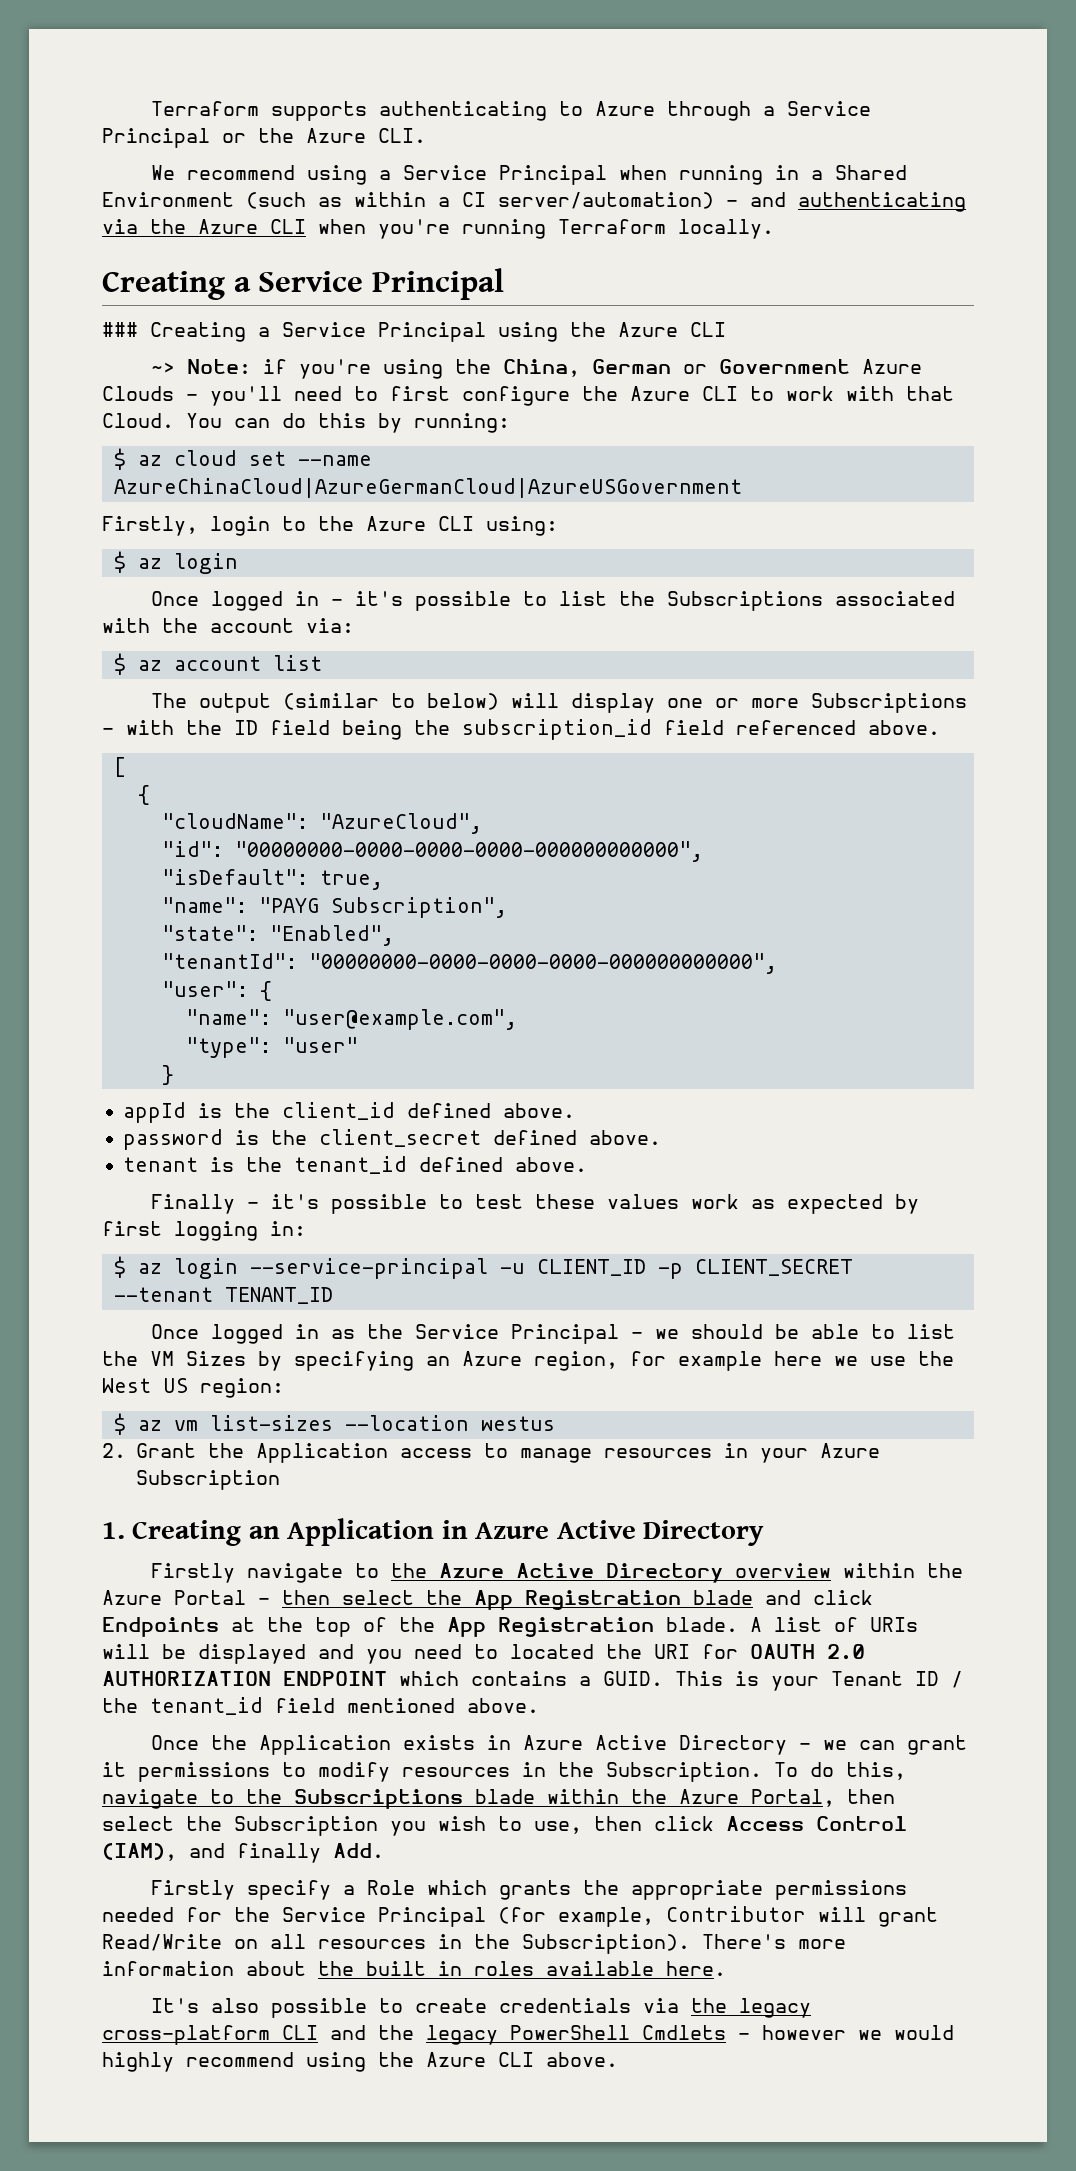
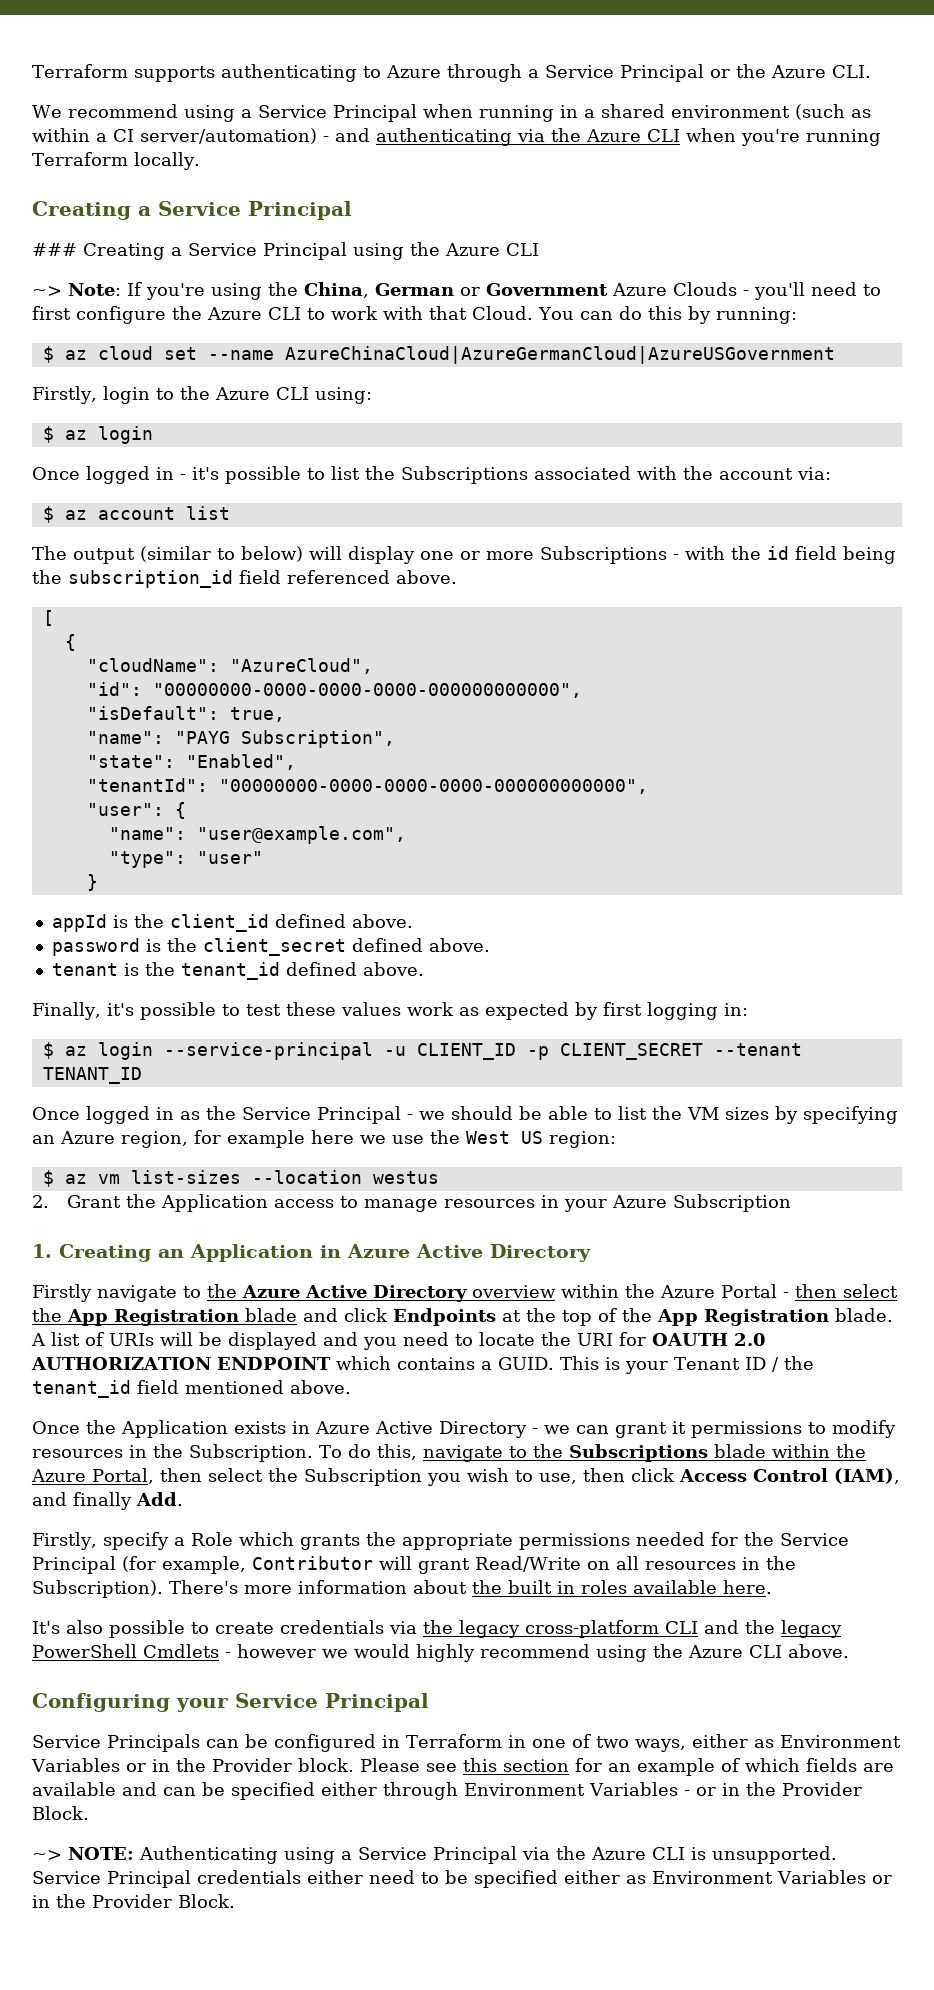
- We recommend using a Service Principal when running in a Shared Environment (such as within a CI server/automation) - and authenticating via the Azure CLI when you're running Terraform locally.
+ We recommend using a Service Principal when running in a shared environment (such as within a CI server/automation) - and authenticating via the Azure CLI when you're running Terraform locally.
- ~> Note: if you're using the China, German or Government Azure Clouds - you'll need to first configure the Azure CLI to work with that Cloud.
+ ~> Note: If you're using the China, German or Government Azure Clouds - you'll need to first configure the Azure CLI to work with that Cloud.
- The output (similar to below) will display one or more Subscriptions - with the ID field being the subscription_id field referenced above.
+ The output (similar to below) will display one or more Subscriptions - with the id field being the subscription_id field referenced above.
- Finally - it's possible to test these values work as expected by first logging in:
+ Finally, it's possible to test these values work as expected by first logging in:
- Once logged in as the Service Principal - we should be able to list the VM Sizes by specifying an Azure region, for example here we use the West US region:
+ Once logged in as the Service Principal - we should be able to list the VM sizes by specifying an Azure region, for example here we use the West US region:
- A list of URIs will be displayed and you need to located the URI for OAUTH 2.0 AUTHORIZATION ENDPOINT which contains a GUID.
+ A list of URIs will be displayed and you need to locate the URI for OAUTH 2.0 AUTHORIZATION ENDPOINT which contains a GUID.
- Firstly specify a Role which grants the appropriate permissions needed for the Service Principal (for example, Contributor will grant Read/Write on all resources in the Subscription).
+ Firstly, specify a Role which grants the appropriate permissions needed for the Service Principal (for example, Contributor will grant Read/Write on all resources in the Subscription).
+ Configuring your Service Principal
+ Service Principals can be configured in Terraform in one of two ways, either as Environment Variables or in the Provider block. Please see this section for an example of which fields are available and can be specified either through Environment Variables - or in the Provider Block.
+ ~> NOTE: Authenticating using a Service Principal via the Azure CLI is unsupported. Service Principal credentials either need to be specified either as Environment Variables or in the Provider Block.

